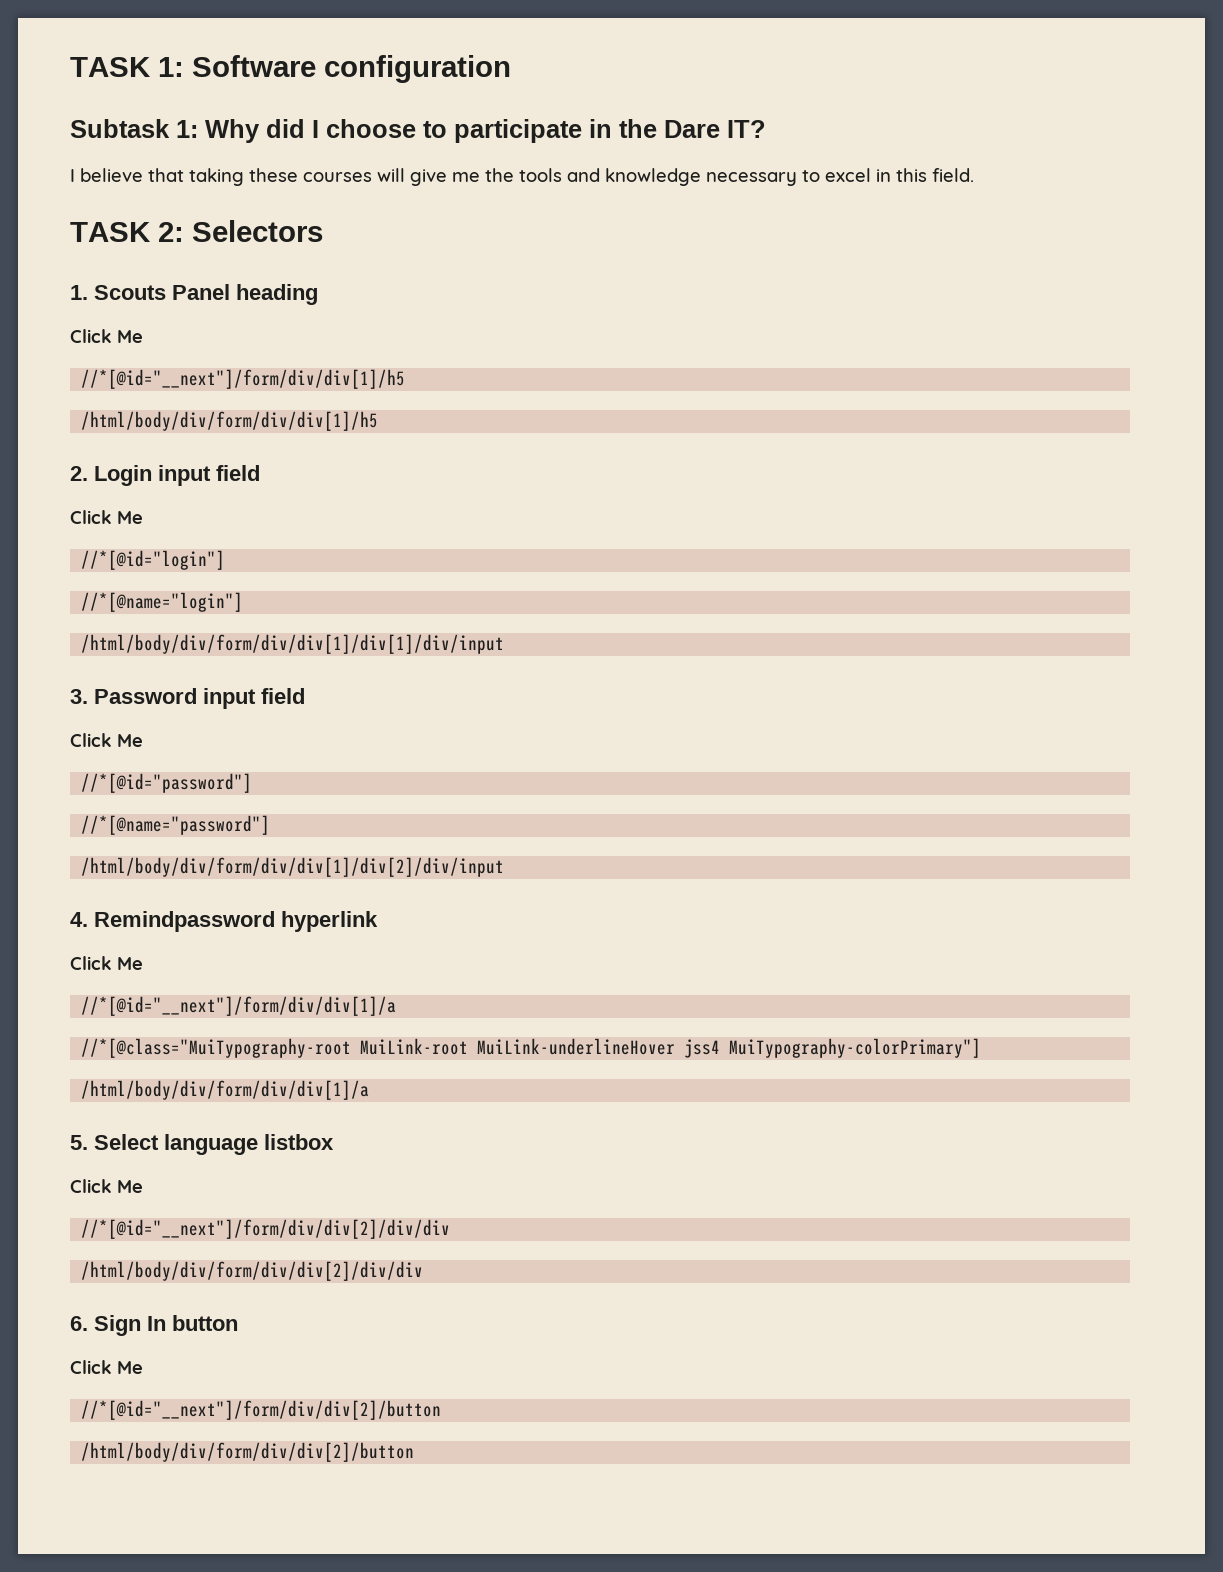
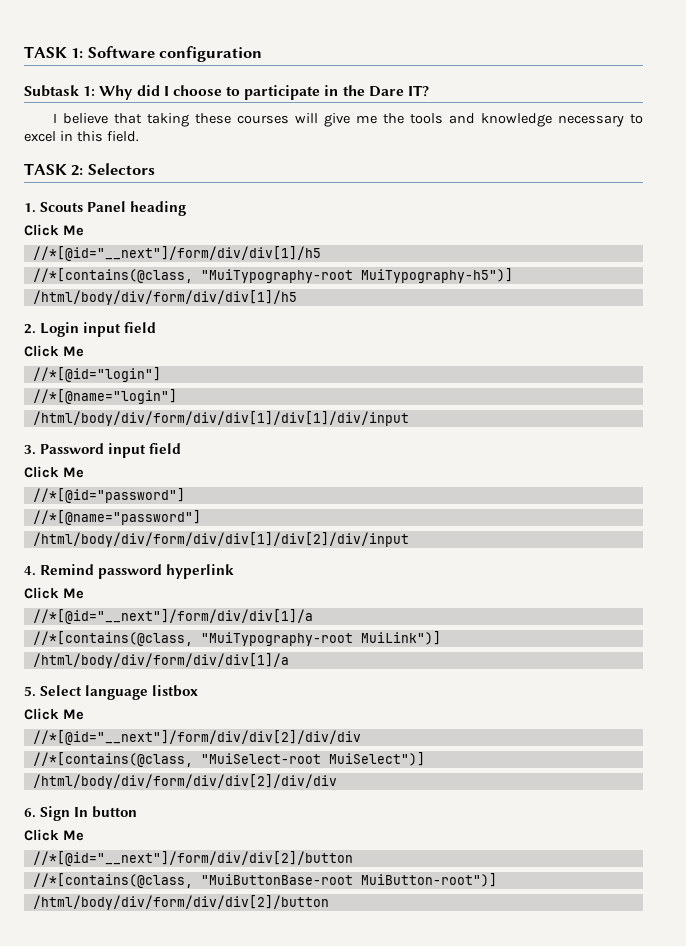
+ //*[contains(@class, "MuiTypography-root MuiTypography-h5")]
- 4. Remindpassword hyperlink
+ 4. Remind password hyperlink
- //*[@class="MuiTypography-root MuiLink-root MuiLink-underlineHover jss4 MuiTypography-colorPrimary"]
+ //*[contains(@class, "MuiTypography-root MuiLink")]
+ //*[contains(@class, "MuiSelect-root MuiSelect")]
+ //*[contains(@class, "MuiButtonBase-root MuiButton-root")]

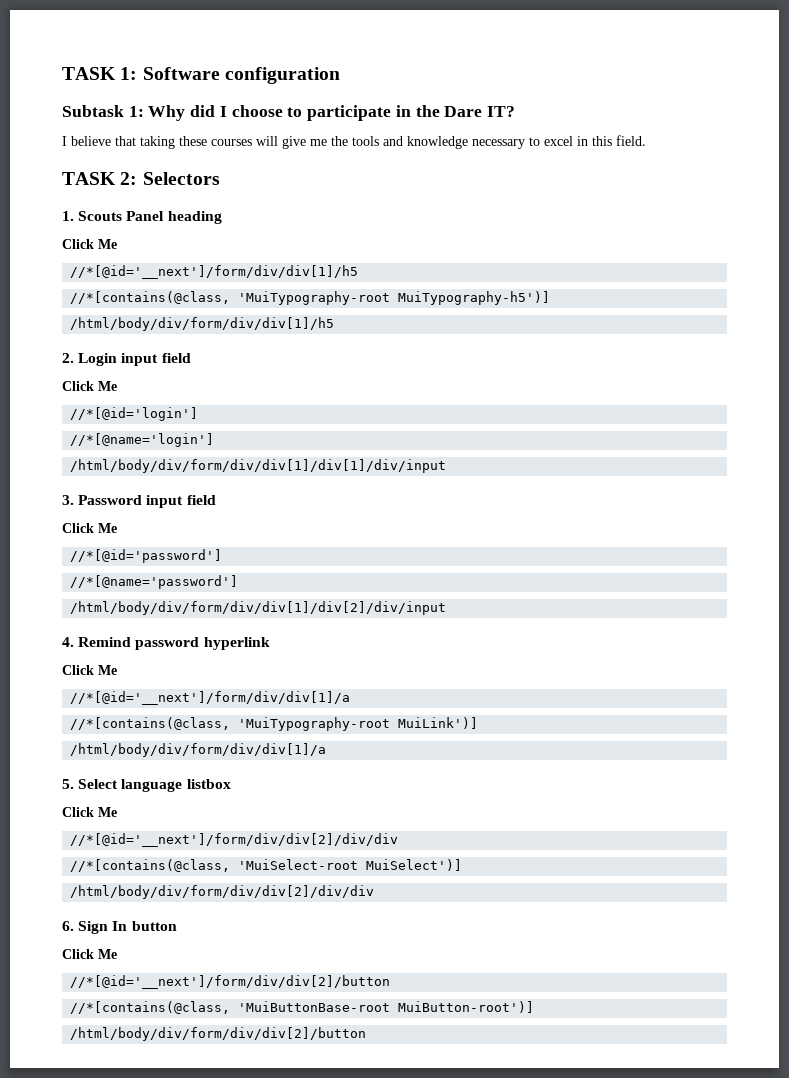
- //*[@id="__next"]/form/div/div[1]/h5
- //*[contains(@class, "MuiTypography-root MuiTypography-h5")]
+ //*[@id='__next']/form/div/div[1]/h5
+ //*[contains(@class, 'MuiTypography-root MuiTypography-h5')]
- //*[@id="login"]
- //*[@name="login"]
+ //*[@id='login']
+ //*[@name='login']
- //*[@id="password"]
- //*[@name="password"]
+ //*[@id='password']
+ //*[@name='password']
- //*[@id="__next"]/form/div/div[1]/a
- //*[contains(@class, "MuiTypography-root MuiLink")]
+ //*[@id='__next']/form/div/div[1]/a
+ //*[contains(@class, 'MuiTypography-root MuiLink')]
- //*[@id="__next"]/form/div/div[2]/div/div
- //*[contains(@class, "MuiSelect-root MuiSelect")]
+ //*[@id='__next']/form/div/div[2]/div/div
+ //*[contains(@class, 'MuiSelect-root MuiSelect')]
- //*[@id="__next"]/form/div/div[2]/button
- //*[contains(@class, "MuiButtonBase-root MuiButton-root")]
+ //*[@id='__next']/form/div/div[2]/button
+ //*[contains(@class, 'MuiButtonBase-root MuiButton-root')]

